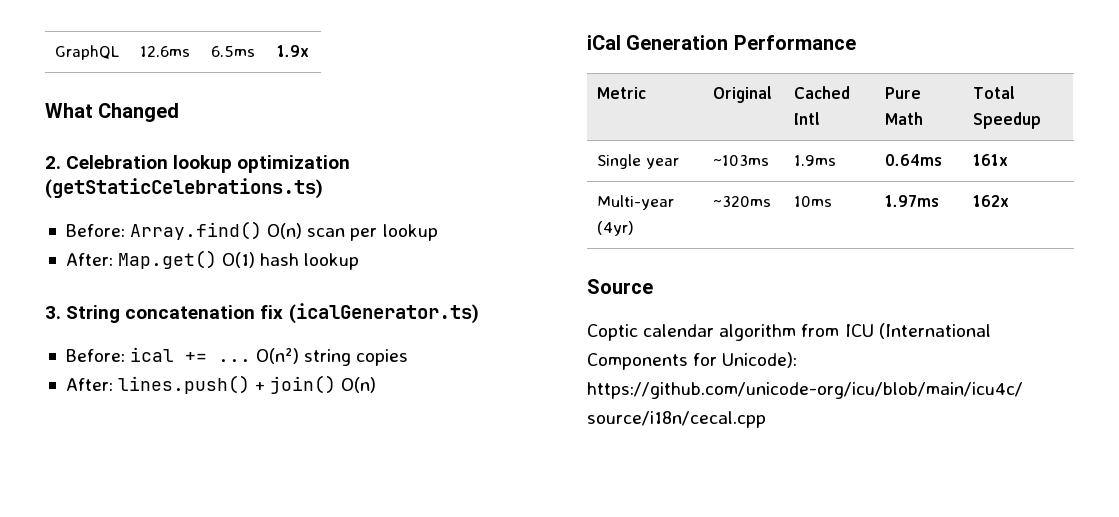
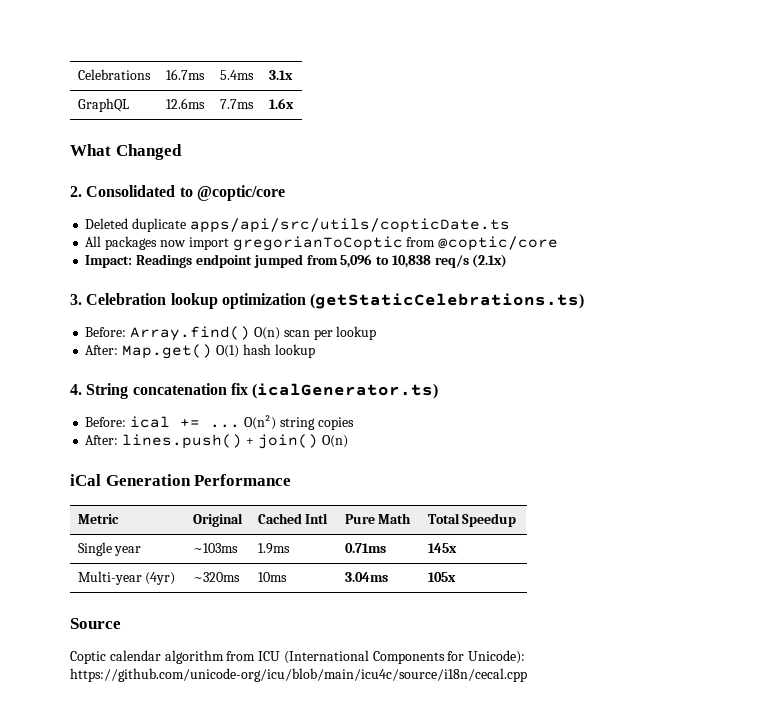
+ Celebrations | 16.7ms | 5.4ms | 3.1x
- GraphQL | 12.6ms | 6.5ms | 1.9x
+ GraphQL | 12.6ms | 7.7ms | 1.6x
- 2. Celebration lookup optimization (getStaticCelebrations.ts)
+ 2. Consolidated to @coptic/core
+ Deleted duplicate apps/api/src/utils/copticDate.ts
+ All packages now import gregorianToCoptic from @coptic/core
+ Impact: Readings endpoint jumped from 5,096 to 10,838 req/s (2.1x)
+ 3. Celebration lookup optimization (getStaticCelebrations.ts)
- 3. String concatenation fix (icalGenerator.ts)
+ 4. String concatenation fix (icalGenerator.ts)
- Single year | ~103ms | 1.9ms | 0.64ms | 161x
+ Single year | ~103ms | 1.9ms | 0.71ms | 145x
- Multi-year (4yr) | ~320ms | 10ms | 1.97ms | 162x
+ Multi-year (4yr) | ~320ms | 10ms | 3.04ms | 105x

